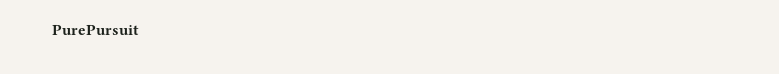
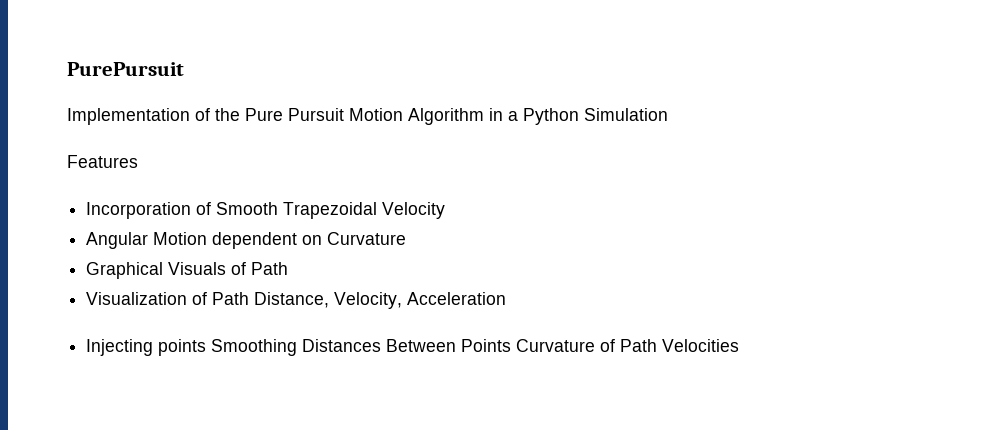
+ Implementation of the Pure Pursuit Motion Algorithm in a Python Simulation
+ Features
+ Incorporation of Smooth Trapezoidal Velocity
+ Angular Motion dependent on Curvature
+ Graphical Visuals of Path
+ Visualization of Path Distance, Velocity, Acceleration
+ Injecting points Smoothing Distances Between Points Curvature of Path Velocities

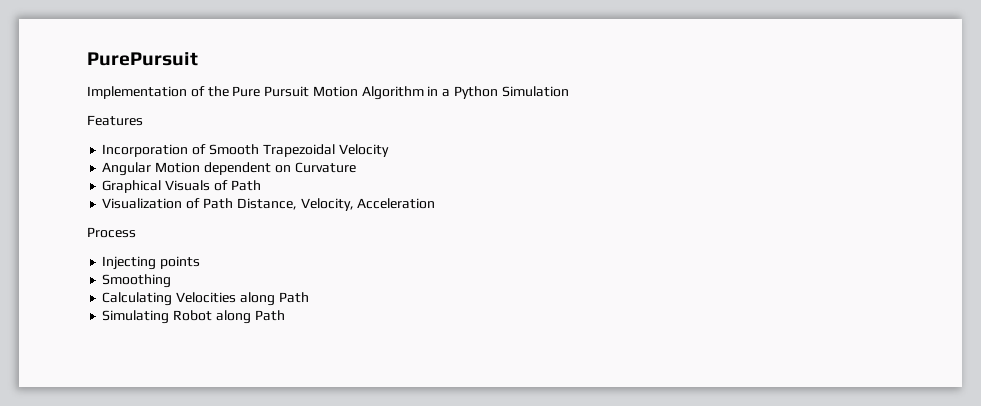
+ Process
- Injecting points Smoothing Distances Between Points Curvature of Path Velocities
+ Injecting points
+ Smoothing
+ Calculating Velocities along Path
+ Simulating Robot along Path

